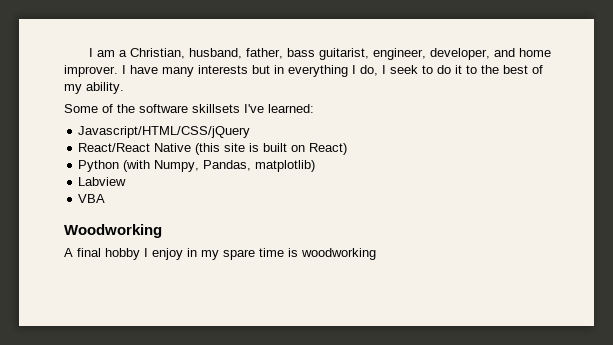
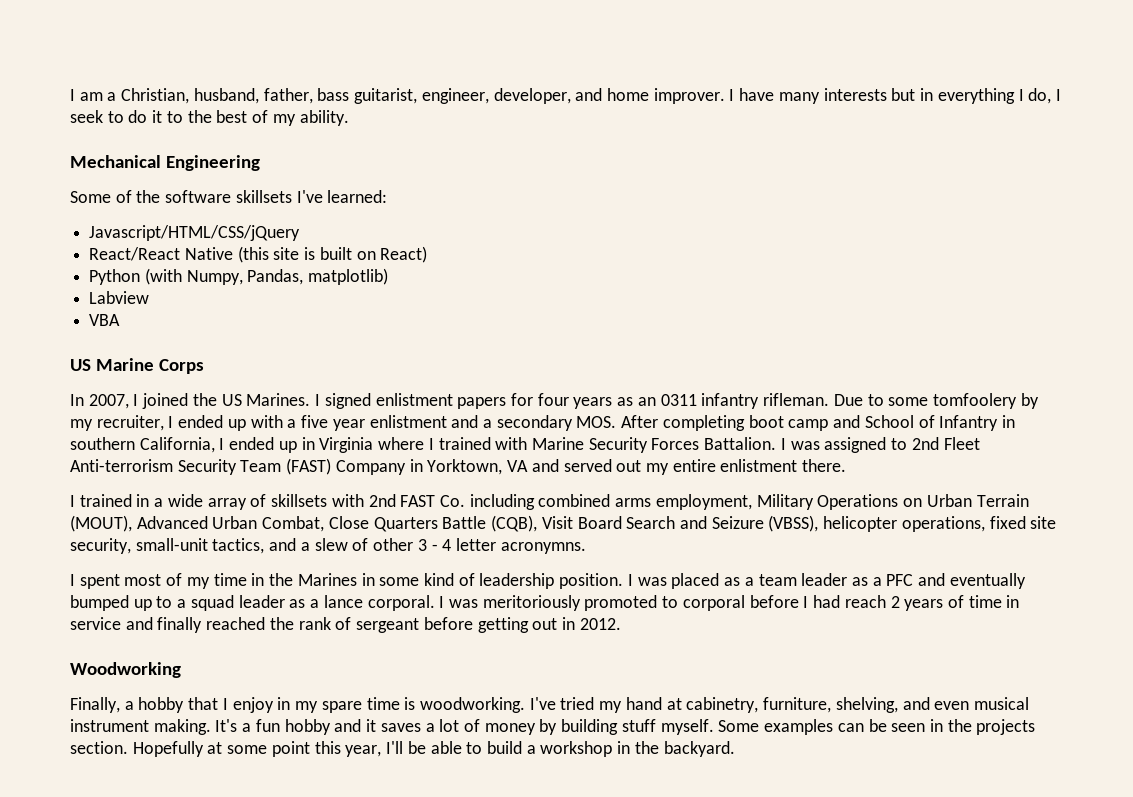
+ Mechanical Engineering
+ US Marine Corps
+ In 2007, I joined the US Marines. I signed enlistment papers for four years as an 0311 infantry rifleman. Due to some tomfoolery by my recruiter, I ended up with a five year enlistment and a secondary MOS. After completing boot camp and School of Infantry in southern California, I ended up in Virginia where I trained with Marine Security Forces Battalion. I was assigned to 2nd Fleet Anti-terrorism Security Team (FAST) Company in Yorktown, VA and served out my entire enlistment there.
+ I trained in a wide array of skillsets with 2nd FAST Co. including combined arms employment, Military Operations on Urban Terrain (MOUT), Advanced Urban Combat, Close Quarters Battle (CQB), Visit Board Search and Seizure (VBSS), helicopter operations, fixed site security, small-unit tactics, and a slew of other 3 - 4 letter acronymns.
+ I spent most of my time in the Marines in some kind of leadership position. I was placed as a team leader as a PFC and eventually bumped up to a squad leader as a lance corporal. I was meritoriously promoted to corporal before I had reach 2 years of time in service and finally reached the rank of sergeant before getting out in 2012.
  Woodworking
- A final hobby I enjoy in my spare time is woodworking
+ Finally, a hobby that I enjoy in my spare time is woodworking. I've tried my hand at cabinetry, furniture, shelving, and even musical instrument making. It's a fun hobby and it saves a lot of money by building stuff myself. Some examples can be seen in the projects section. Hopefully at some point this year, I'll be able to build a workshop in the backyard.

